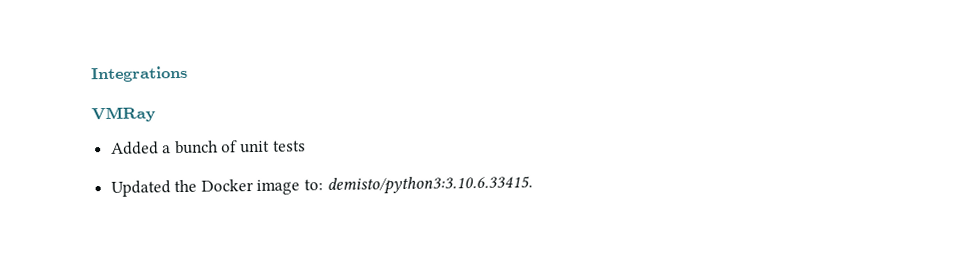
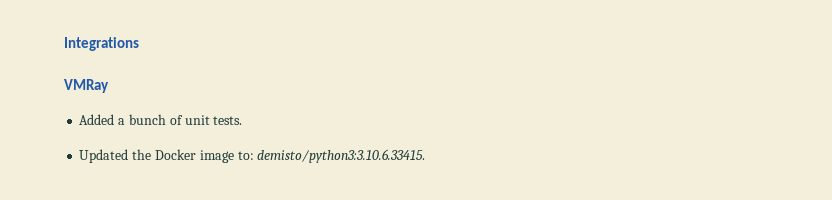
- Added a bunch of unit tests
+ Added a bunch of unit tests.

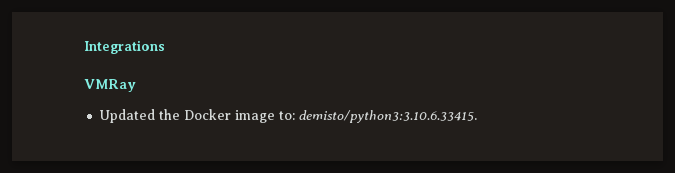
- Added a bunch of unit tests.

